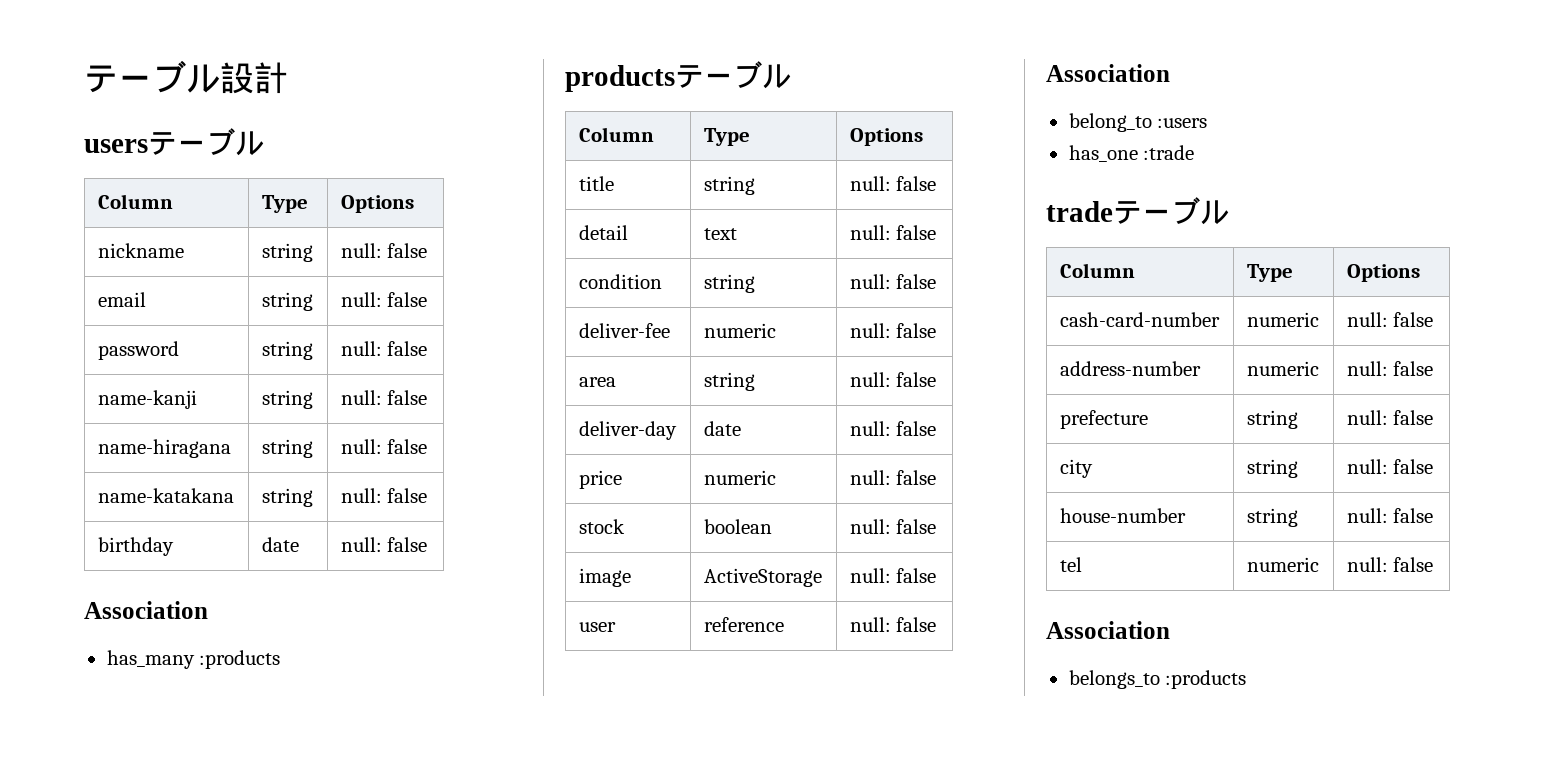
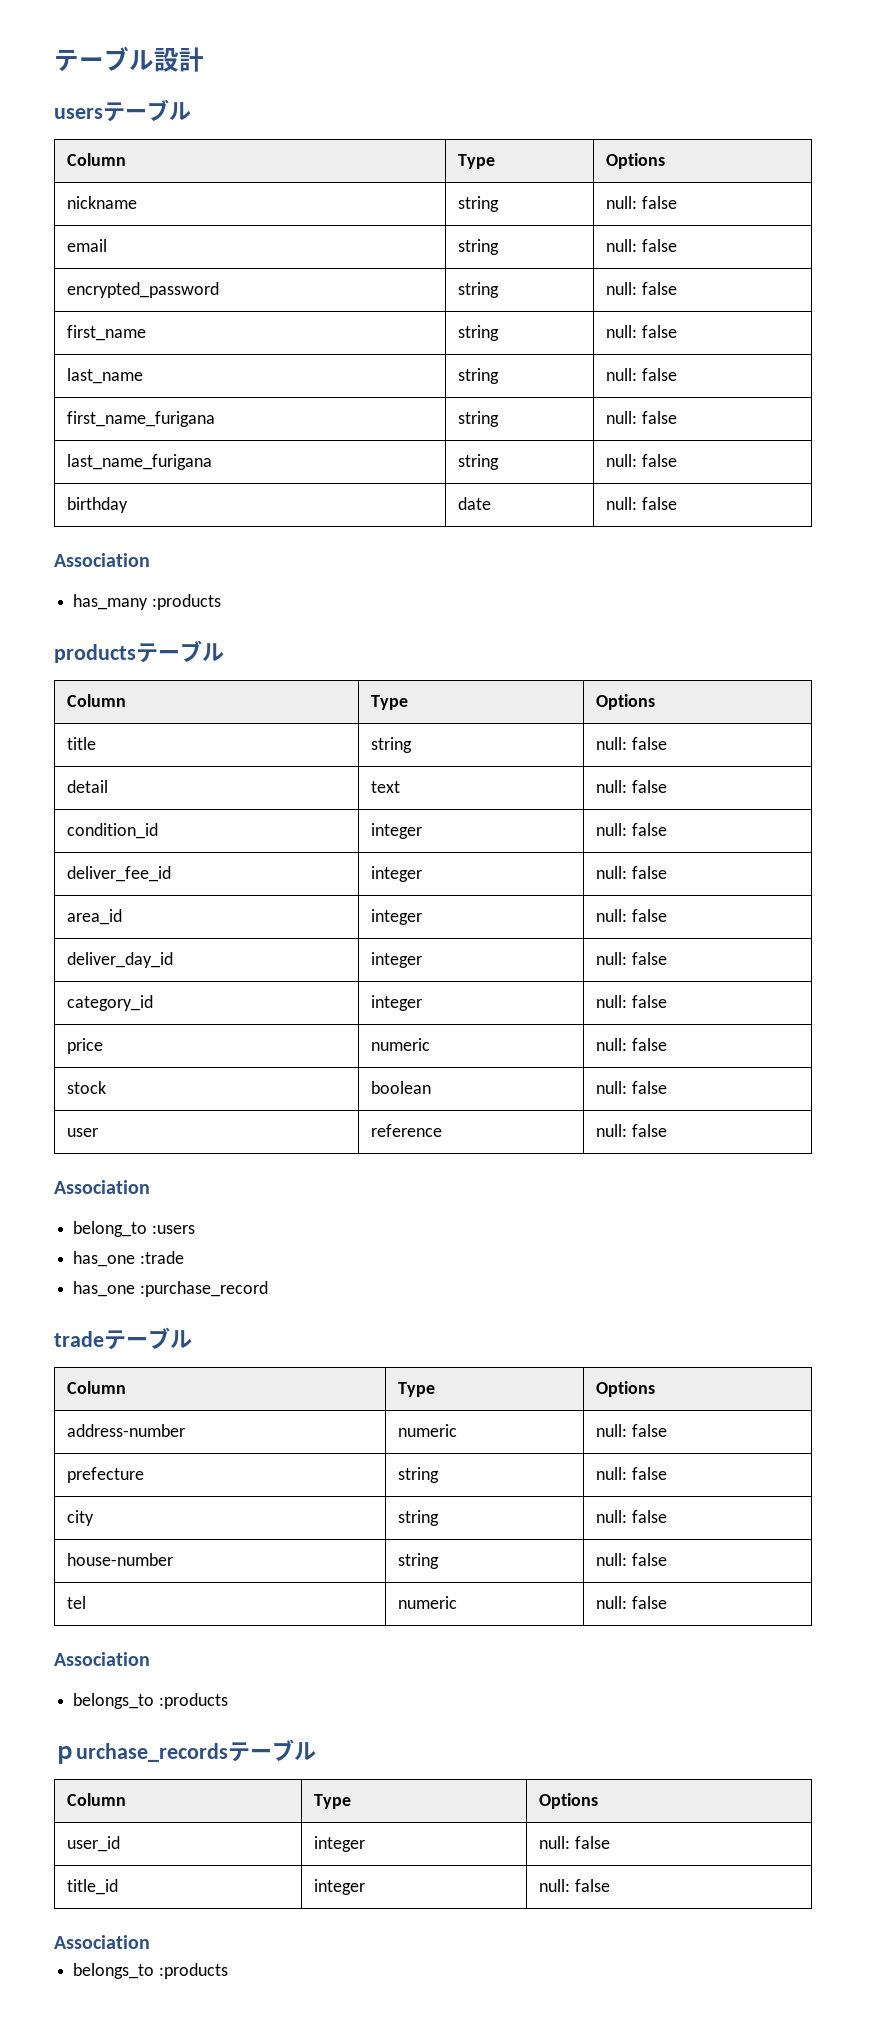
- password | string | null: false
- name-kanji | string | null: false
- name-hiragana | string | null: false
- name-katakana | string | null: false
+ encrypted_password | string | null: false
+ first_name | string | null: false
+ last_name | string | null: false
+ first_name_furigana | string | null: false
+ last_name_furigana | string | null: false
- condition | string | null: false
- deliver-fee | numeric | null: false
- area | string | null: false
- deliver-day | date | null: false
+ condition_id | integer | null: false
+ deliver_fee_id | integer | null: false
+ area_id | integer | null: false
+ deliver_day_id | integer | null: false
+ category_id | integer | null: false
- image | ActiveStorage | null: false
+ has_one :purchase_record
- cash-card-number | numeric | null: false
+ ｐurchase_recordsテーブル
+ Column | Type | Options
+ user_id | integer | null: false
+ title_id | integer | null: false
+ Association
+ belongs_to :products

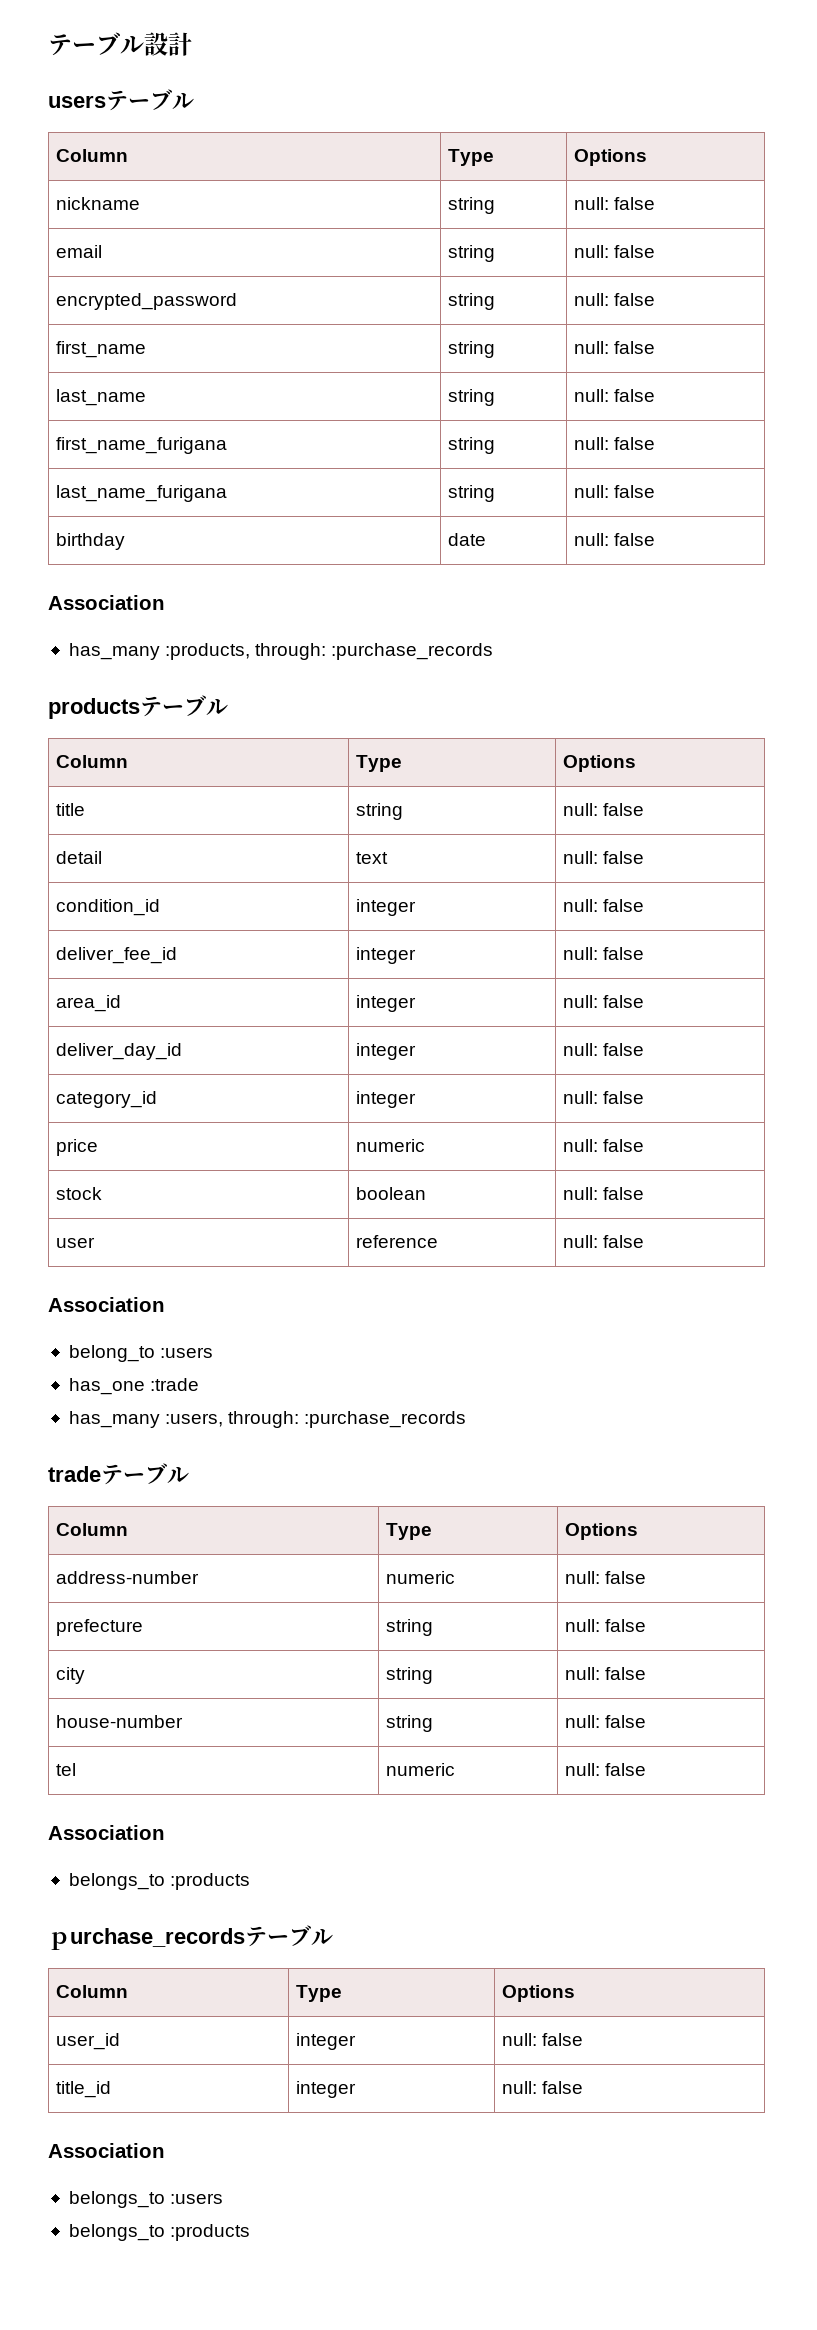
- has_many :products
+ has_many :products, through: :purchase_records
- has_one :purchase_record
+ has_many :users, through: :purchase_records
+ belongs_to :users

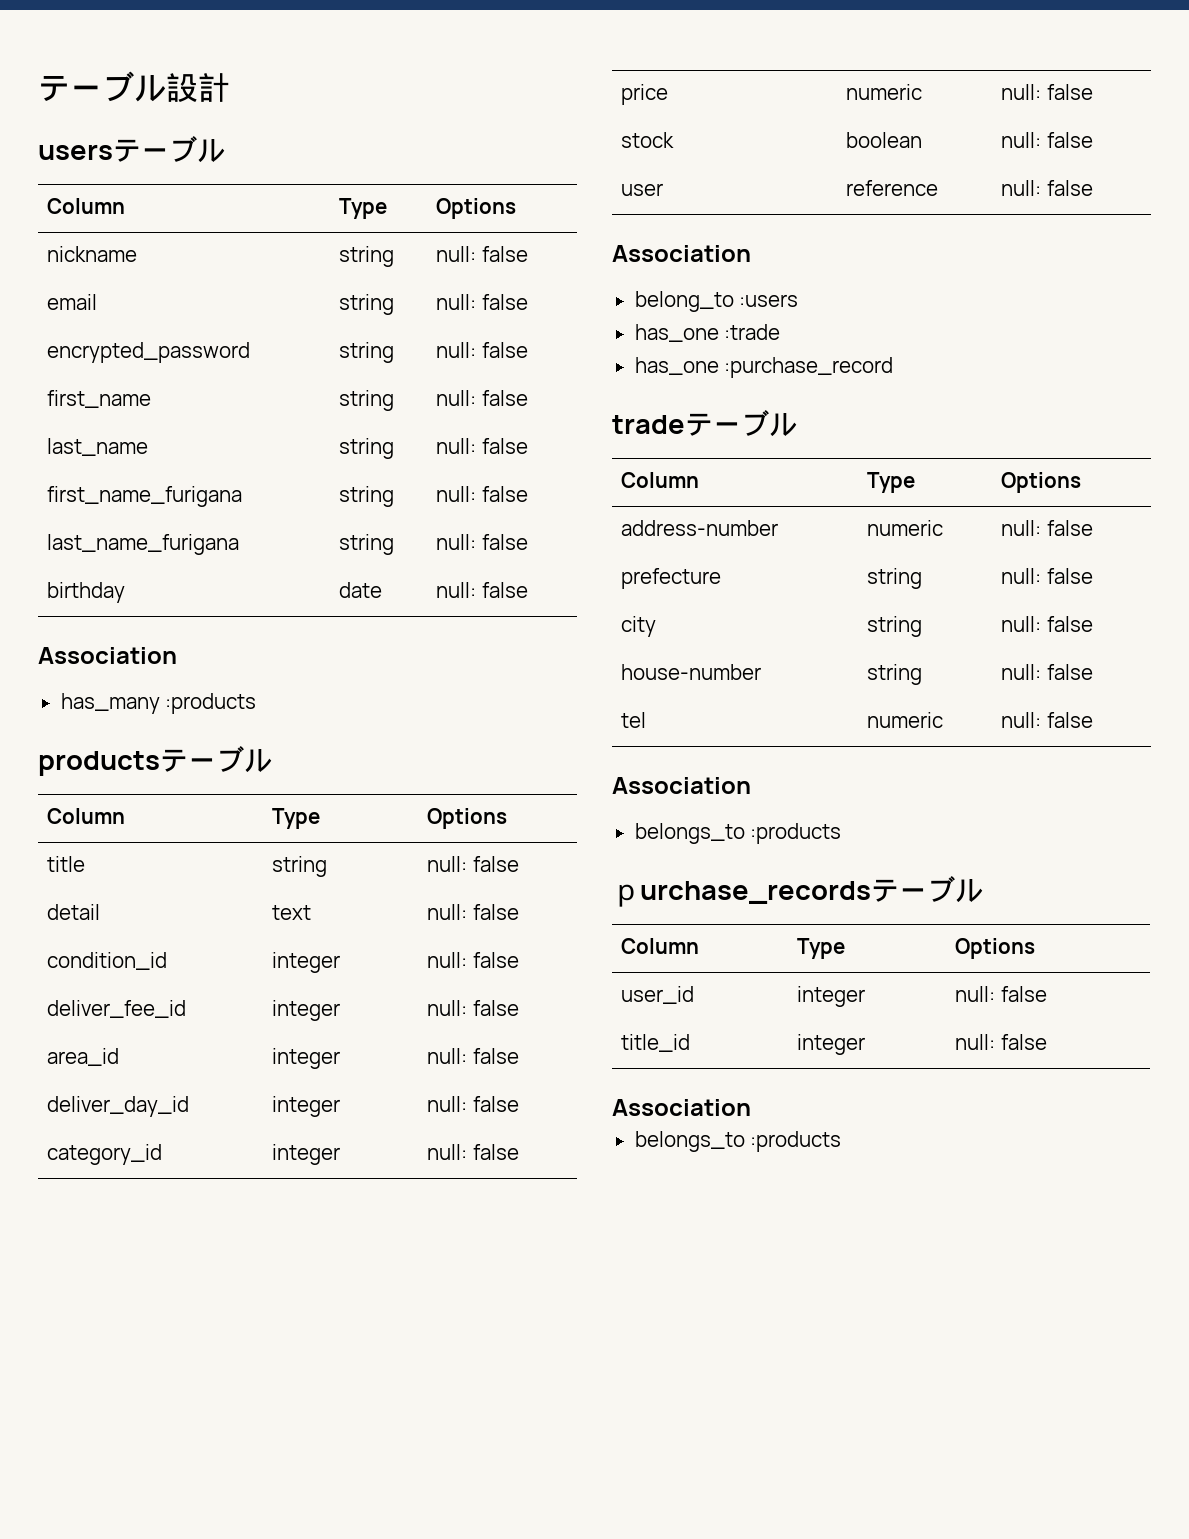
- has_many :products, through: :purchase_records
+ has_many :products
- has_many :users, through: :purchase_records
+ has_one :purchase_record
- belongs_to :users

